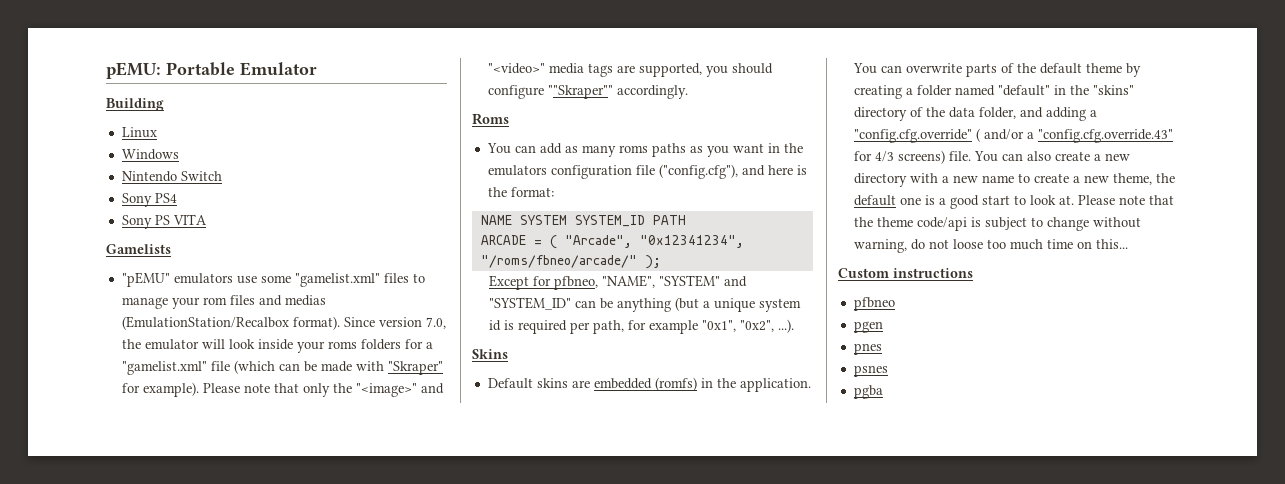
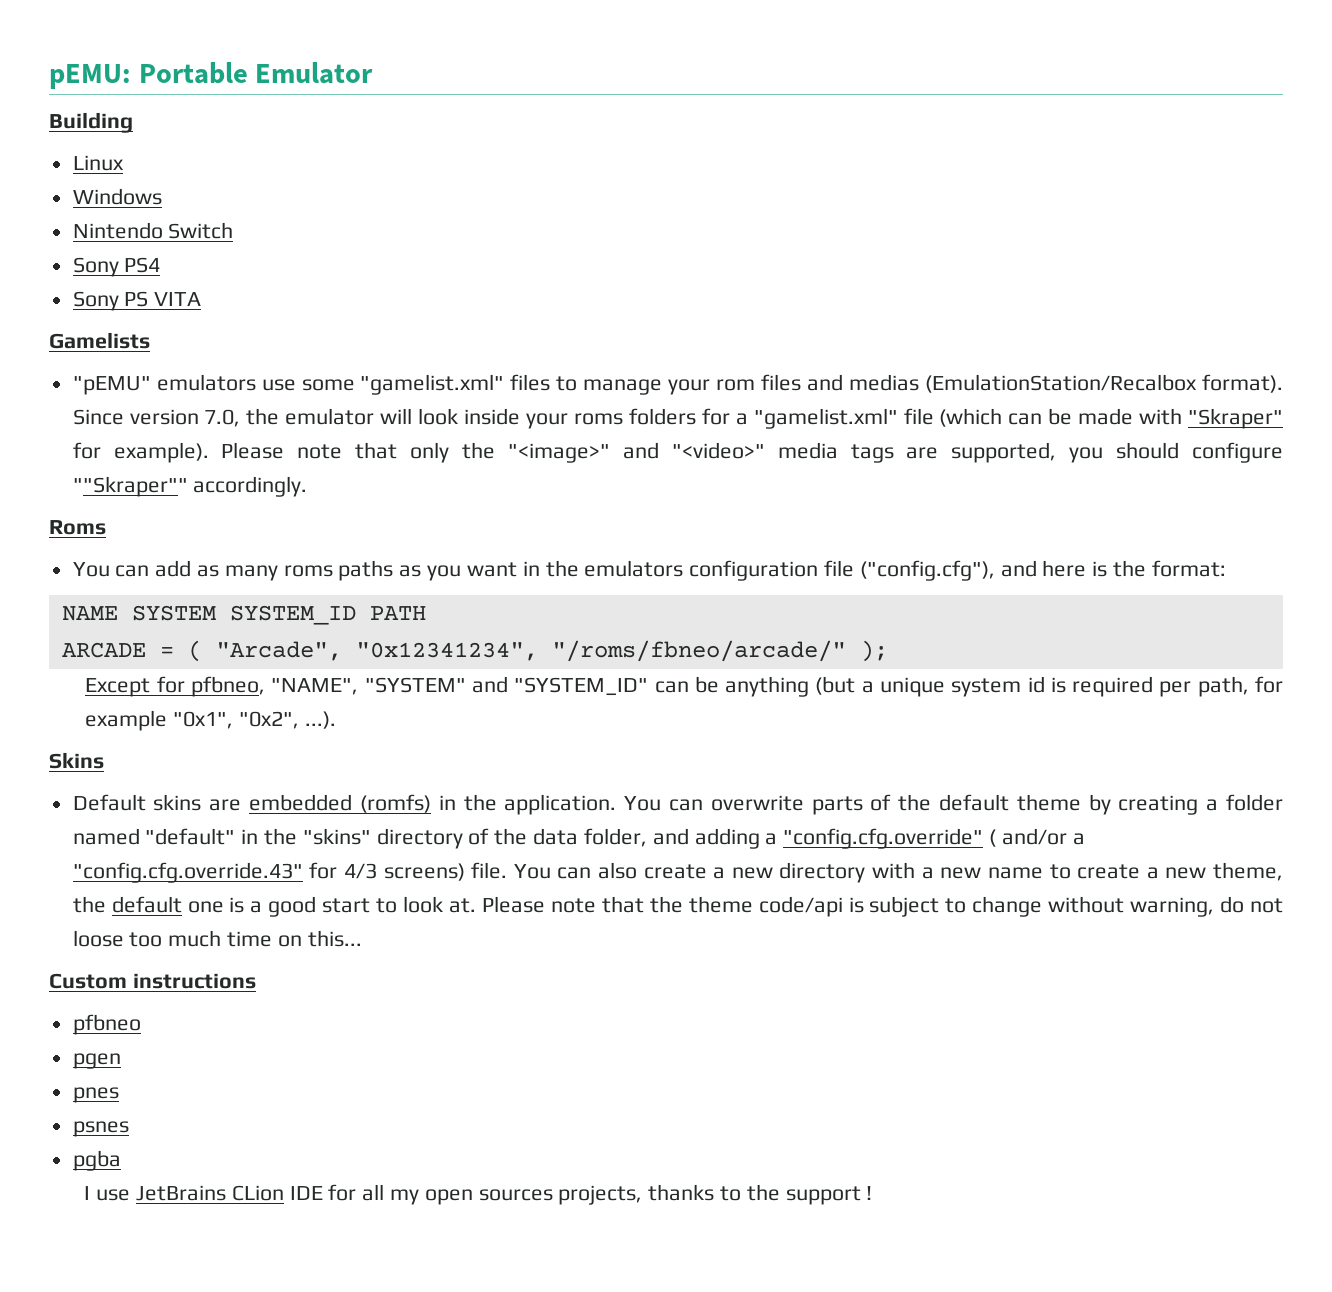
+ I use JetBrains CLion IDE for all my open sources projects, thanks to the support !

